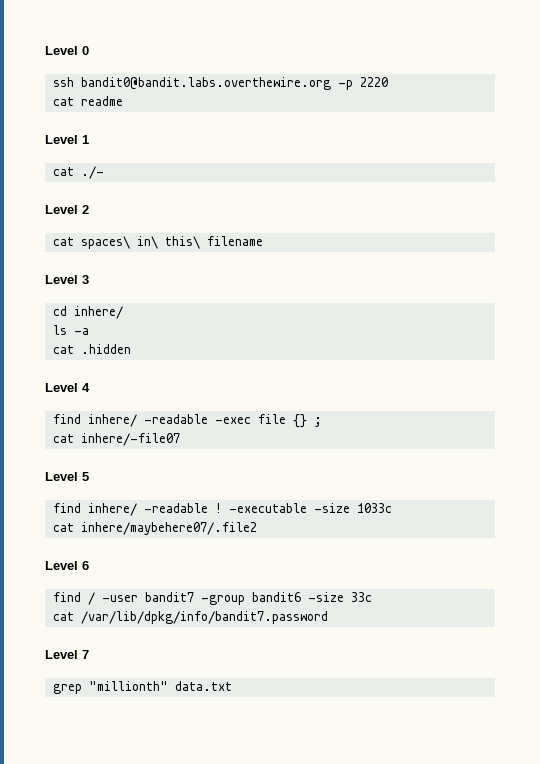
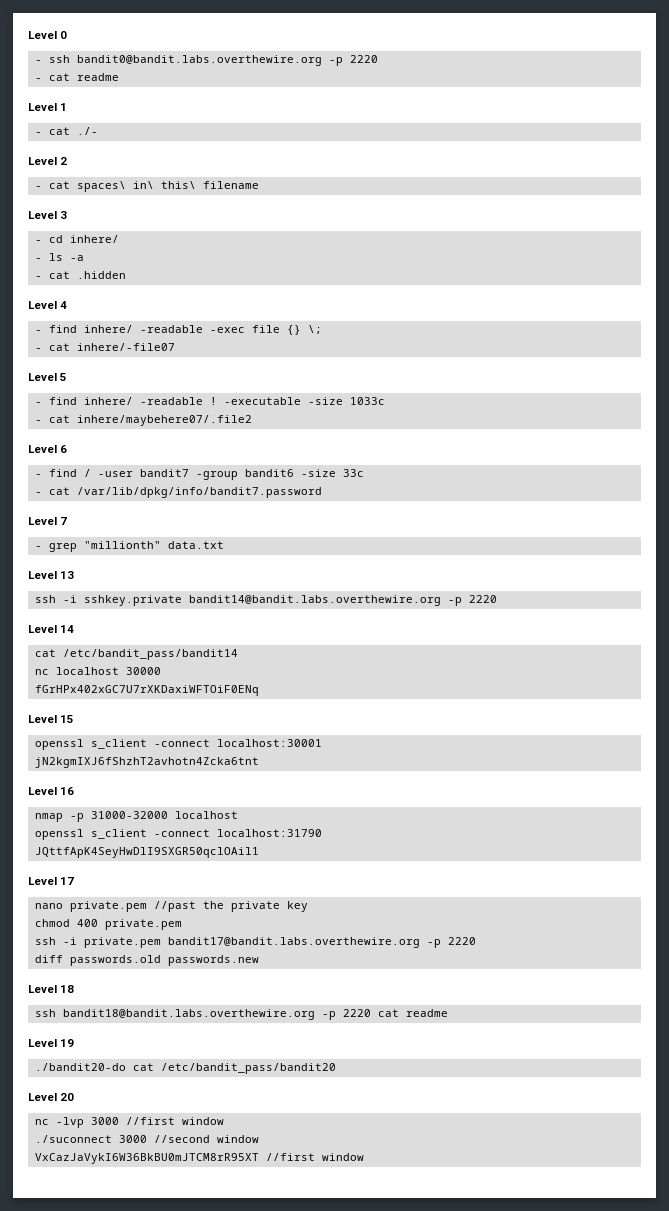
- ssh bandit0@bandit.labs.overthewire.org -p 2220
+ - ssh bandit0@bandit.labs.overthewire.org -p 2220
- cat readme
+ - cat readme
- cat ./-
+ - cat ./-
- cat spaces\ in\ this\ filename
+ - cat spaces\ in\ this\ filename
- cd inhere/
+ - cd inhere/
- ls -a
+ - ls -a
- cat .hidden
+ - cat .hidden
- find inhere/ -readable -exec file {} ;
- cat inhere/-file07
+ - find inhere/ -readable -exec file {} \;
+ - cat inhere/-file07
- find inhere/ -readable !
+ - find inhere/ -readable !
- cat inhere/maybehere07/.file2
+ - cat inhere/maybehere07/.file2
- find / -user bandit7 -group bandit6 -size 33c
+ - find / -user bandit7 -group bandit6 -size 33c
- cat /var/lib/dpkg/info/bandit7.password
+ - cat /var/lib/dpkg/info/bandit7.password
- grep "millionth" data.txt
+ - grep "millionth" data.txt
+ Level 13
+ ssh -i sshkey.private bandit14@bandit.labs.overthewire.org -p 2220
+ Level 14
+ cat /etc/bandit_pass/bandit14
+ nc localhost 30000
+ fGrHPx402xGC7U7rXKDaxiWFTOiF0ENq
+ Level 15
+ openssl s_client -connect localhost:30001
+ jN2kgmIXJ6fShzhT2avhotn4Zcka6tnt
+ Level 16
+ nmap -p 31000-32000 localhost
+ openssl s_client -connect localhost:31790
+ JQttfApK4SeyHwDlI9SXGR50qclOAil1
+ Level 17
+ nano private.pem //past the private key
+ chmod 400 private.pem
+ ssh -i private.pem bandit17@bandit.labs.overthewire.org -p 2220
+ diff passwords.old passwords.new
+ Level 18
+ ssh bandit18@bandit.labs.overthewire.org -p 2220 cat readme
+ Level 19
+ ./bandit20-do cat /etc/bandit_pass/bandit20
+ Level 20
+ nc -lvp 3000 //first window
+ ./suconnect 3000 //second window
+ VxCazJaVykI6W36BkBU0mJTCM8rR95XT //first window

